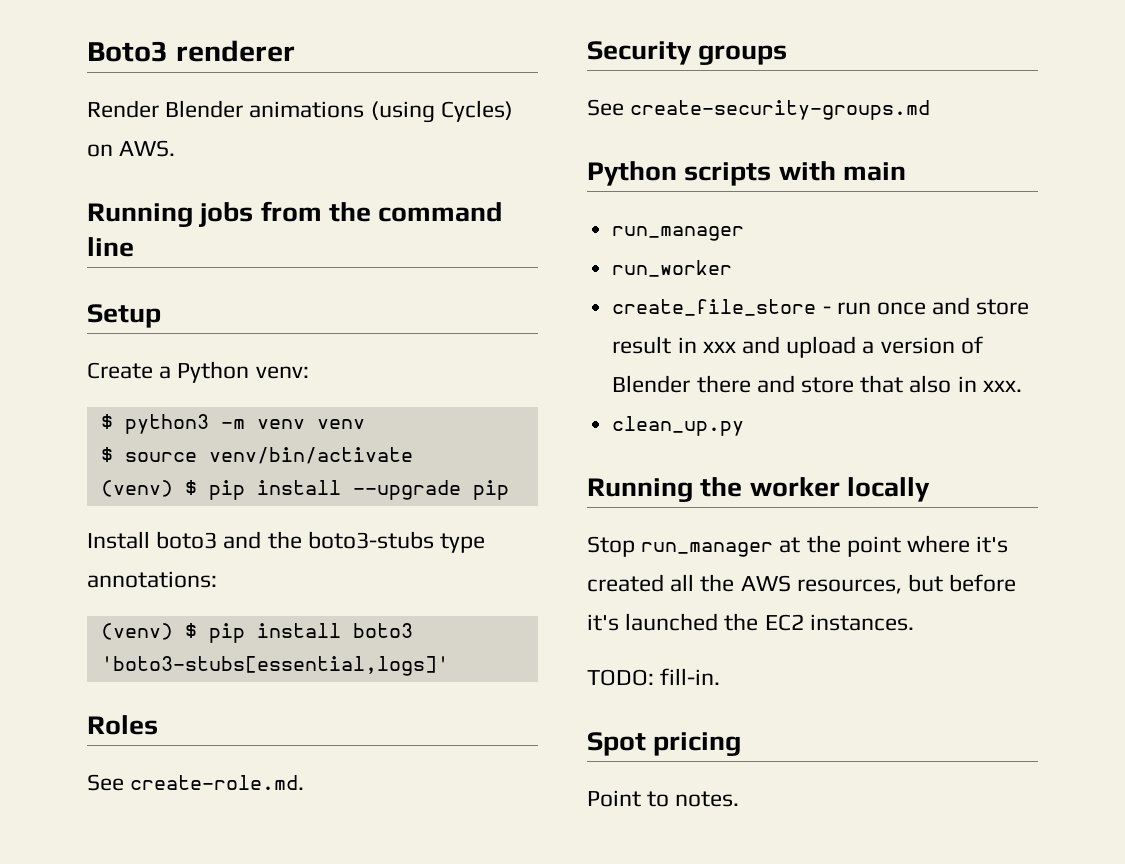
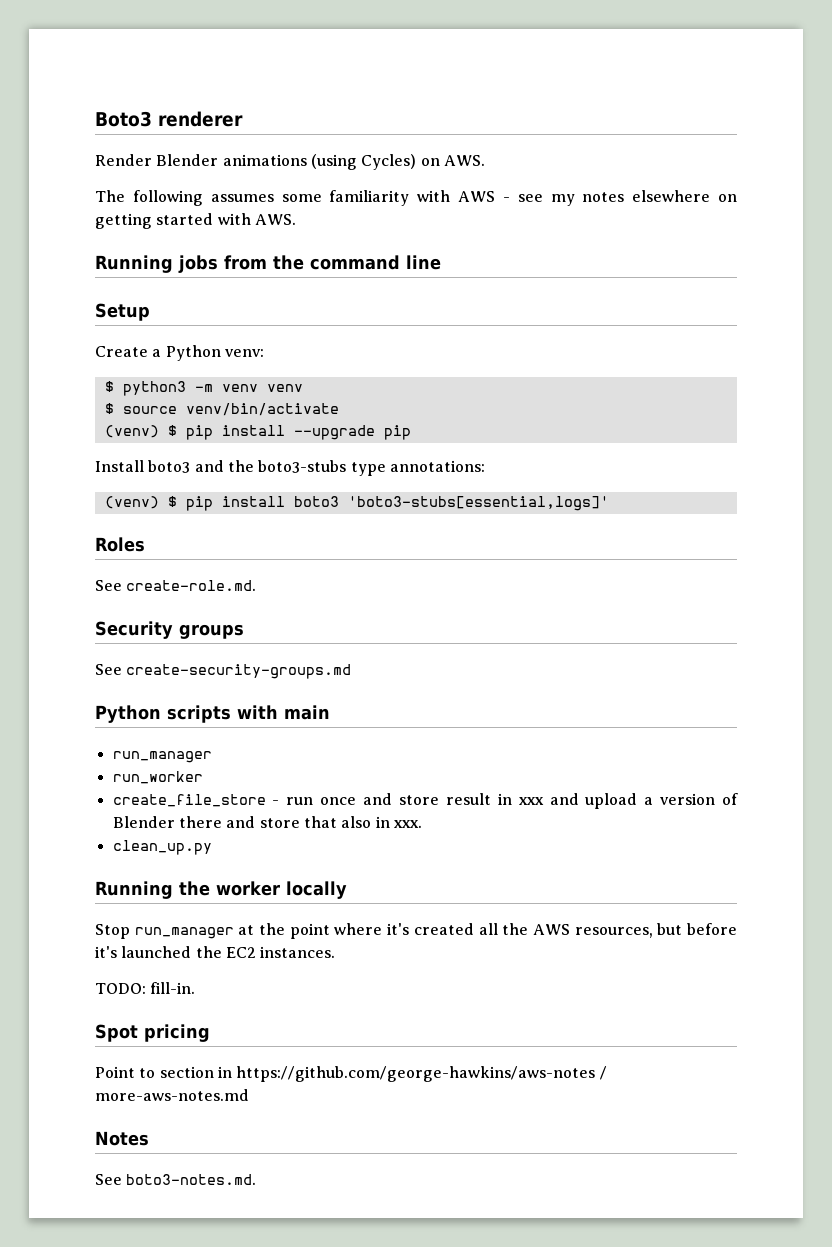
+ The following assumes some familiarity with AWS - see my notes elsewhere on getting started with AWS.
- Point to notes.
+ Point to section in https://github.com/george-hawkins/aws-notes / more-aws-notes.md
+ Notes
+ See boto3-notes.md.

